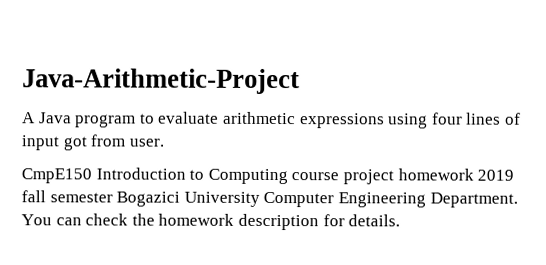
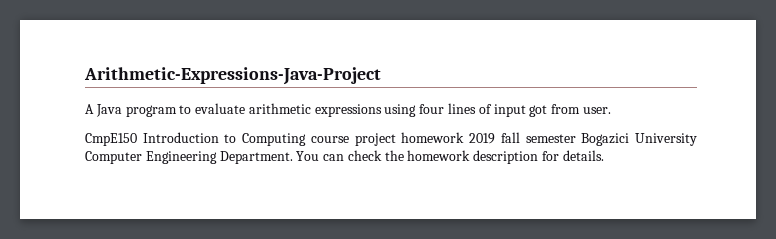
- Java-Arithmetic-Project
+ Arithmetic-Expressions-Java-Project

